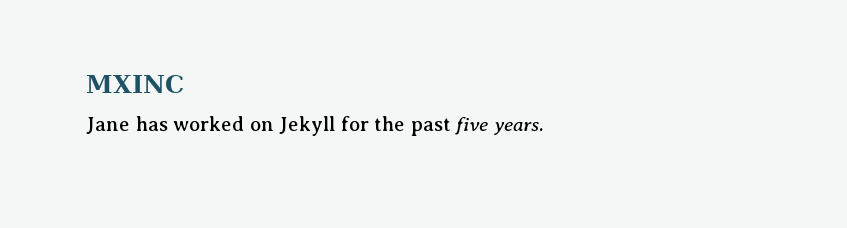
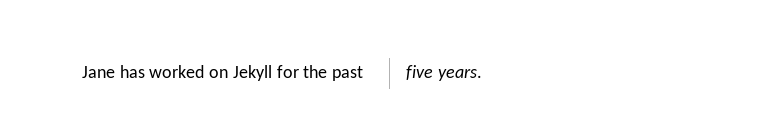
- MXINC

